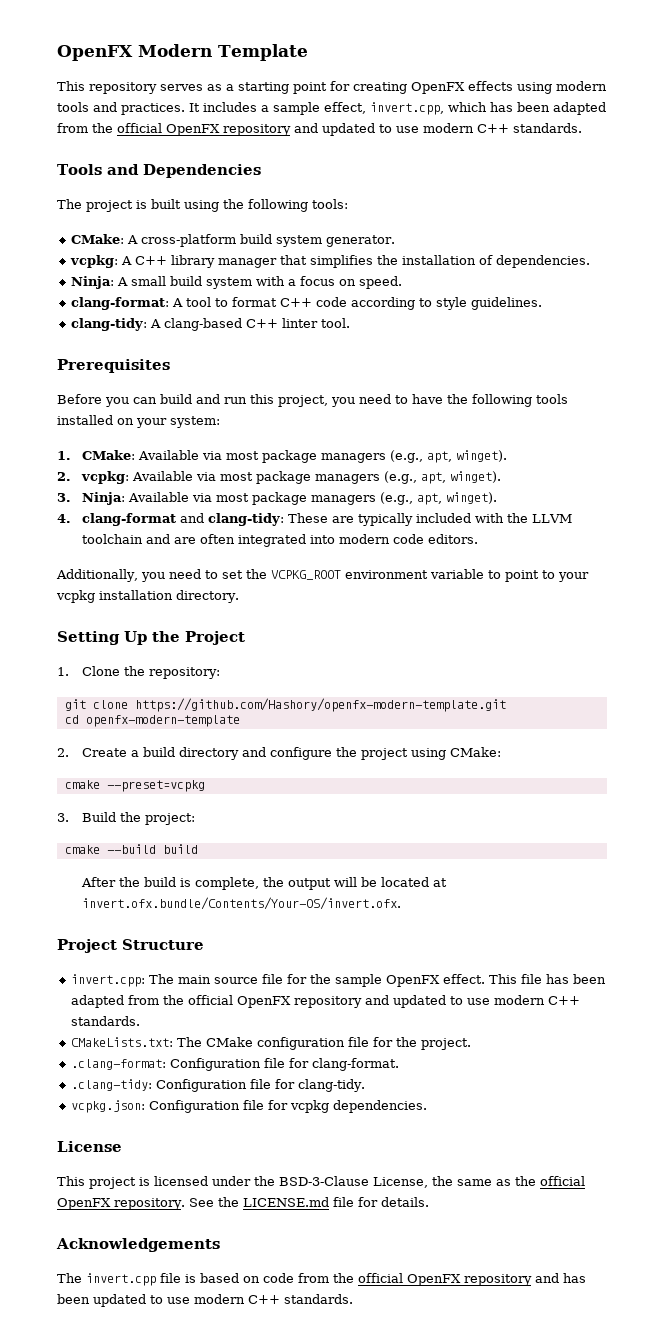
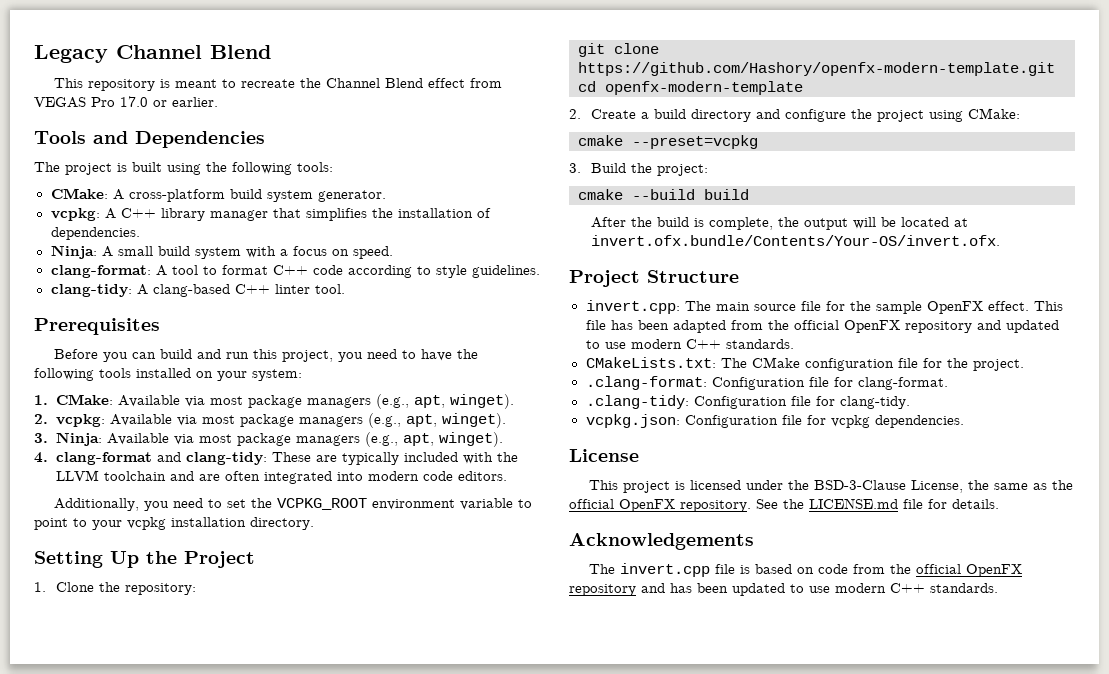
- OpenFX Modern Template
+ Legacy Channel Blend
- This repository serves as a starting point for creating OpenFX effects using modern tools and practices. It includes a sample effect, invert.cpp, which has been adapted from the official OpenFX repository and updated to use modern C++ standards.
+ This repository is meant to recreate the Channel Blend effect from VEGAS Pro 17.0 or earlier.

